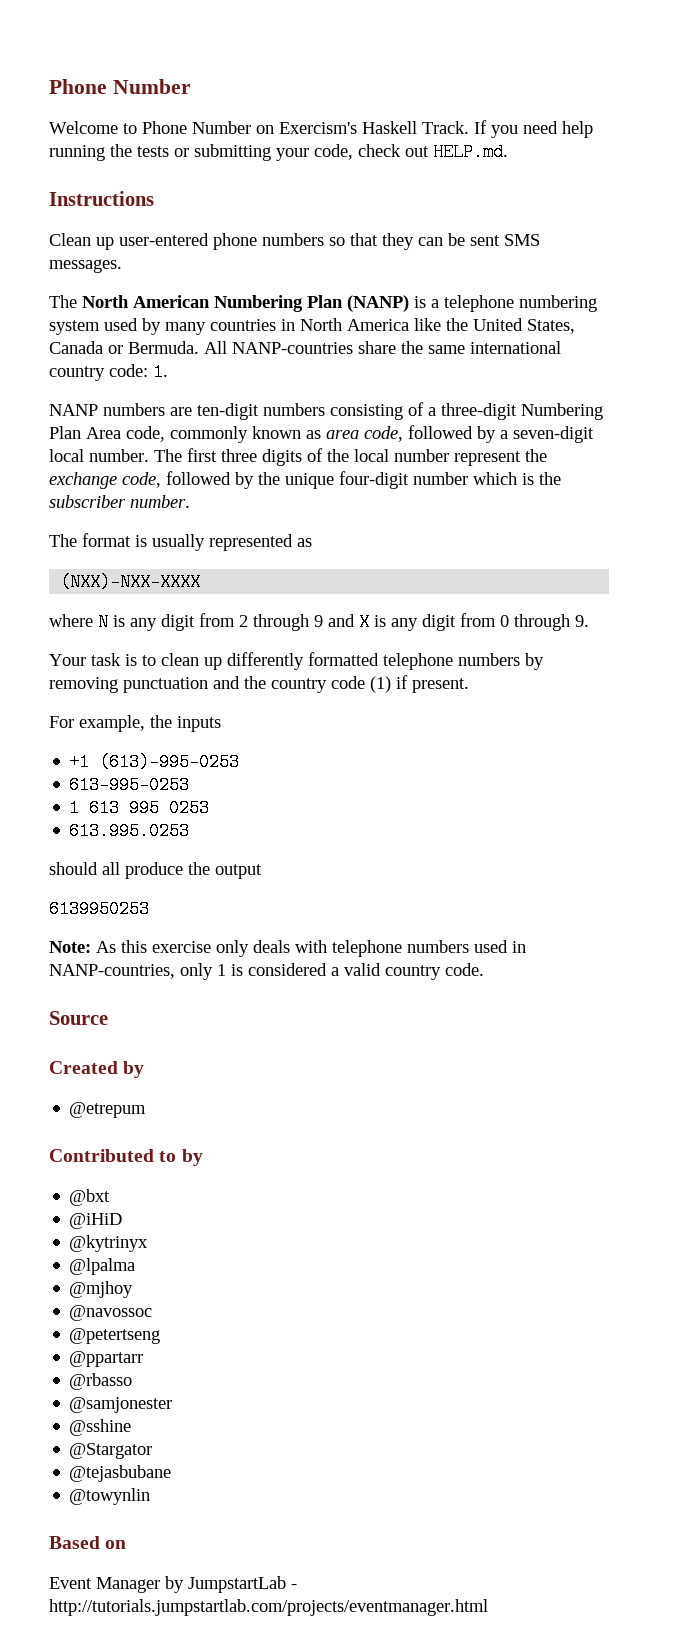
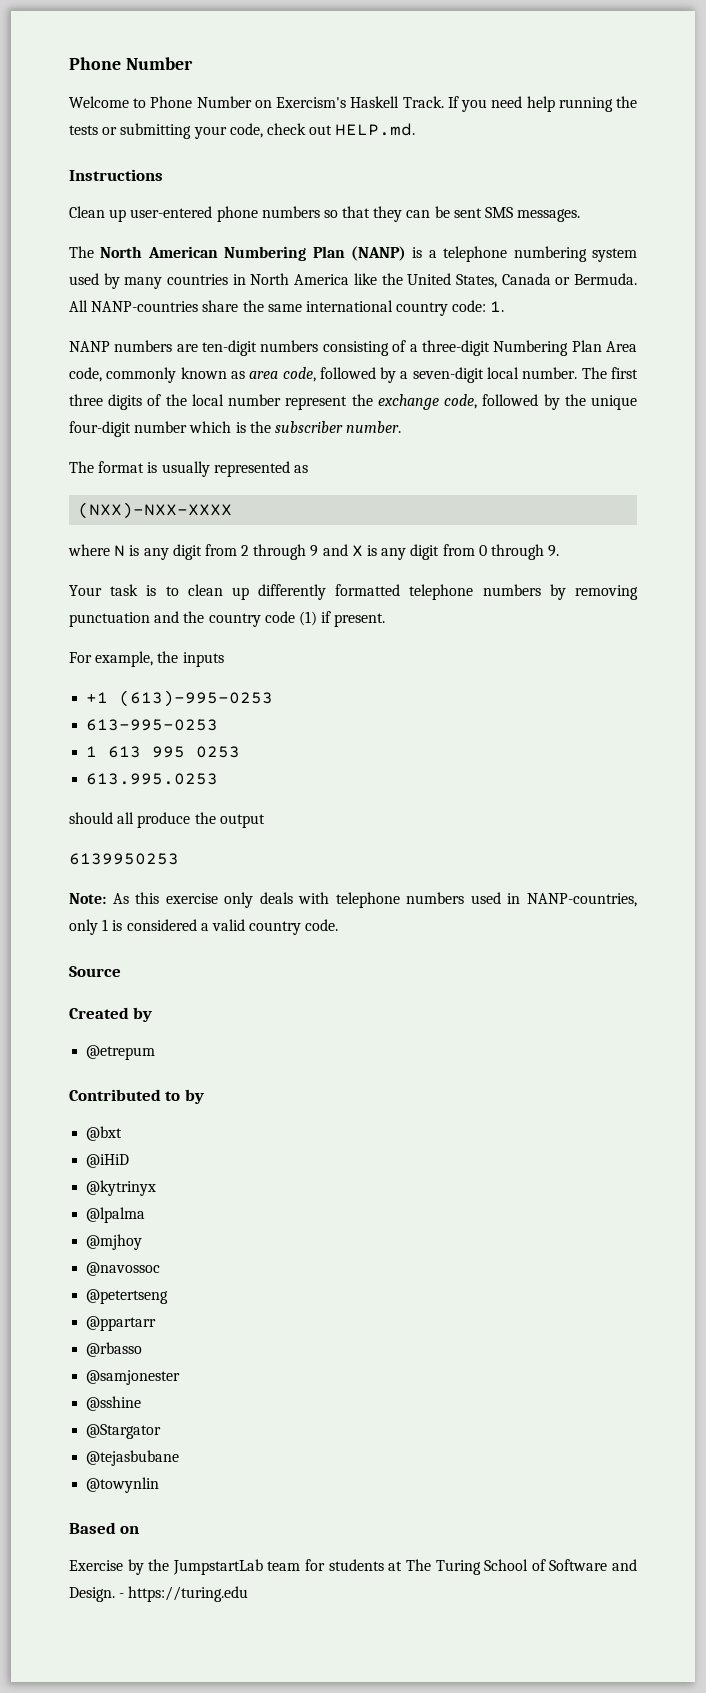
- Event Manager by JumpstartLab - http://tutorials.jumpstartlab.com/projects/eventmanager.html
+ Exercise by the JumpstartLab team for students at The Turing School of Software and Design. - https://turing.edu

